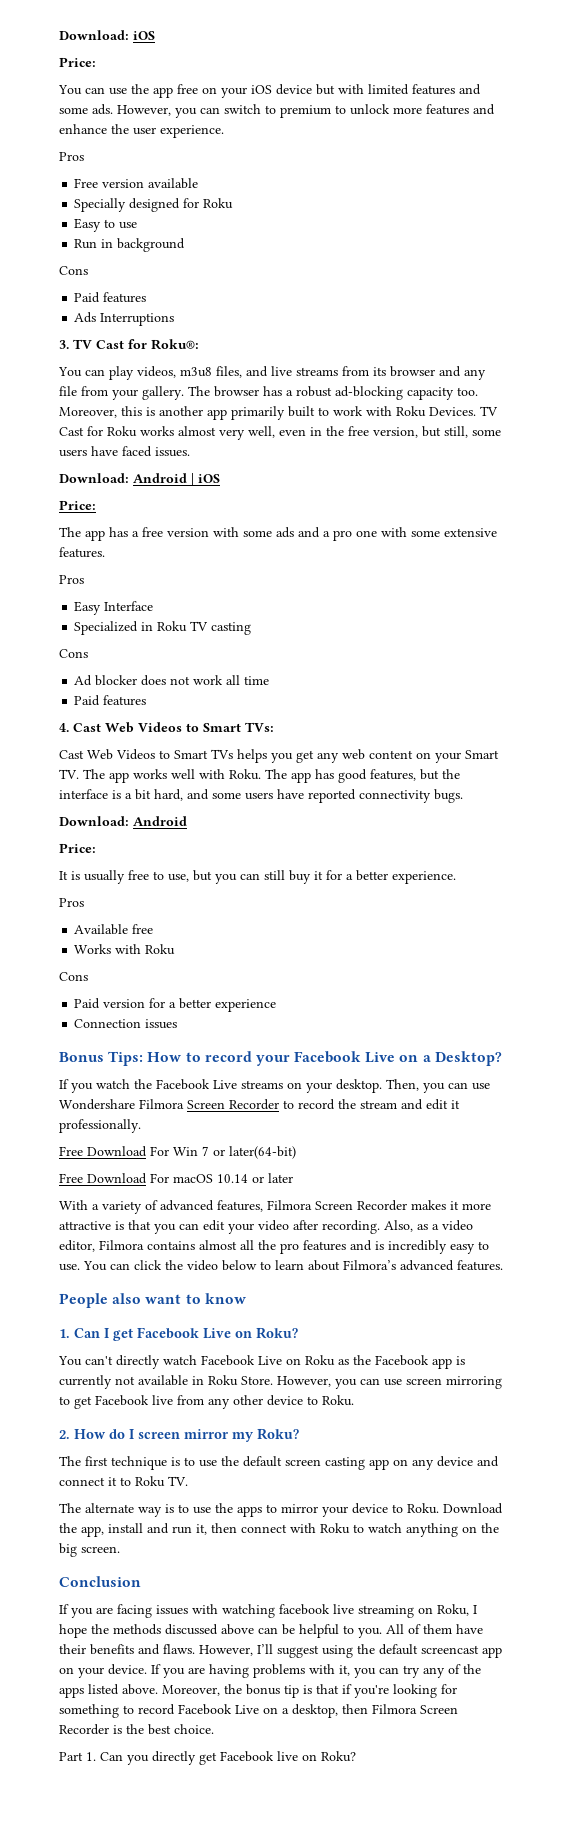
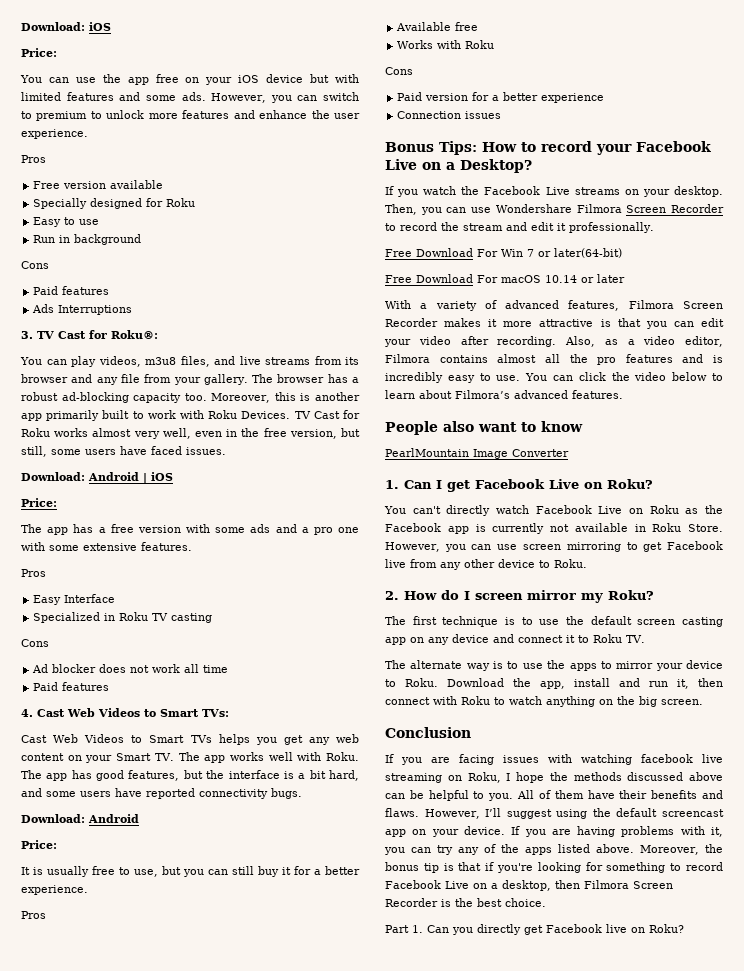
+ PearlMountain Image Converter

